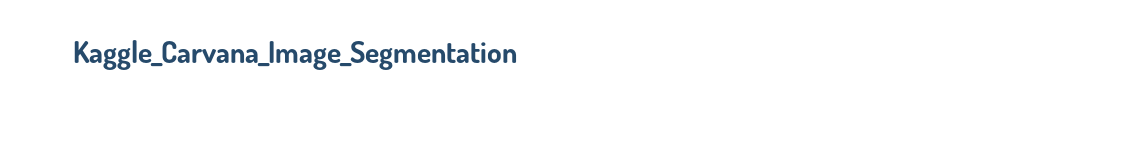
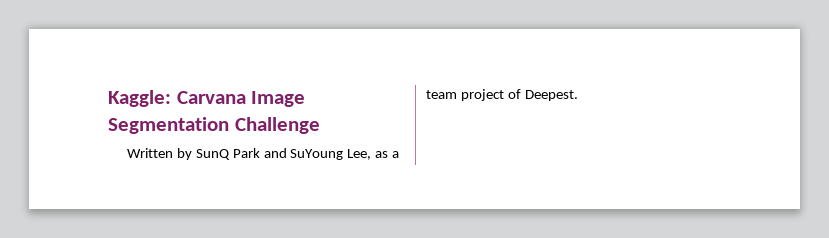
- Kaggle_Carvana_Image_Segmentation
+ Kaggle: Carvana Image Segmentation Challenge
+ Written by SunQ Park and SuYoung Lee, as a team project of Deepest.

